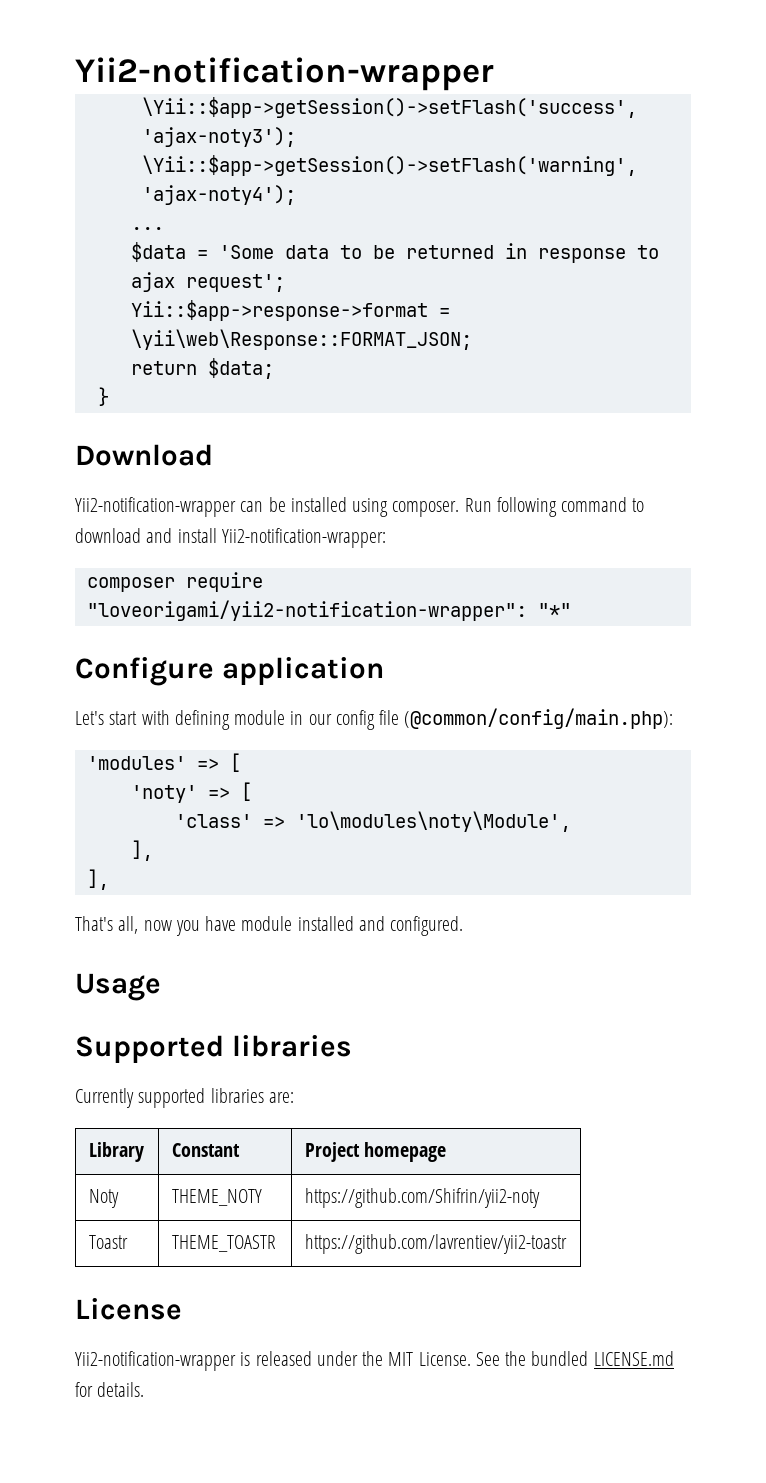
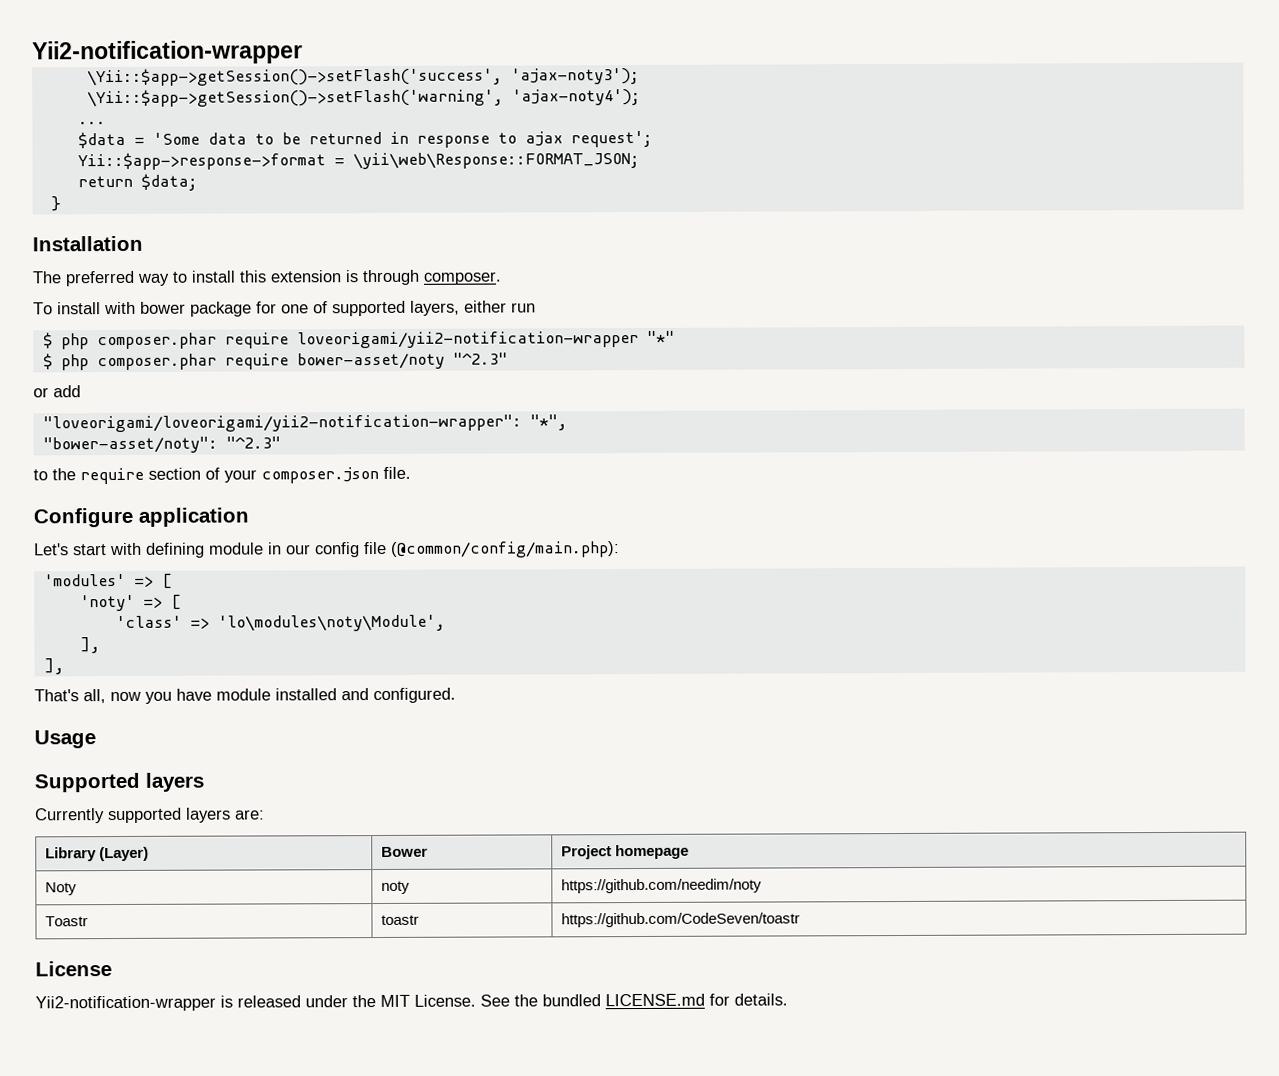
- Download
- Yii2-notification-wrapper can be installed using composer. Run following command to download and install Yii2-notification-wrapper:
- composer require "loveorigami/yii2-notification-wrapper": "*"
+ Installation
+ The preferred way to install this extension is through composer.
+ To install with bower package for one of supported layers, either run
+ $ php composer.phar require loveorigami/yii2-notification-wrapper "*"
+ $ php composer.phar require bower-asset/noty "^2.3"
+ or add
+ "loveorigami/loveorigami/yii2-notification-wrapper": "*",
+ "bower-asset/noty": "^2.3"
+ to the require section of your composer.json file.
- Supported libraries
+ Supported layers
- Currently supported libraries are:
+ Currently supported layers are:
- Library | Constant | Project homepage
+ Library (Layer) | Bower | Project homepage
- Noty | THEME_NOTY | https://github.com/Shifrin/yii2-noty
+ Noty | noty | https://github.com/needim/noty
- Toastr | THEME_TOASTR | https://github.com/lavrentiev/yii2-toastr
+ Toastr | toastr | https://github.com/CodeSeven/toastr

